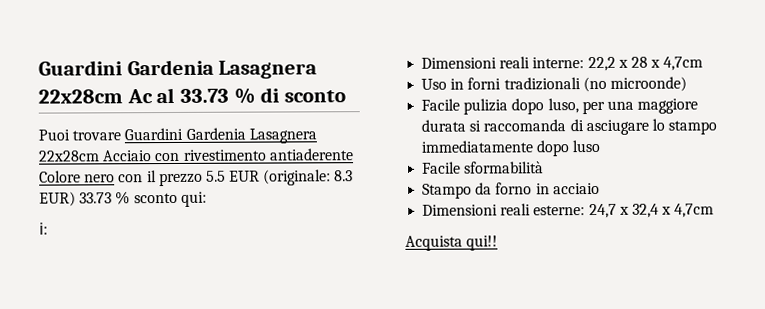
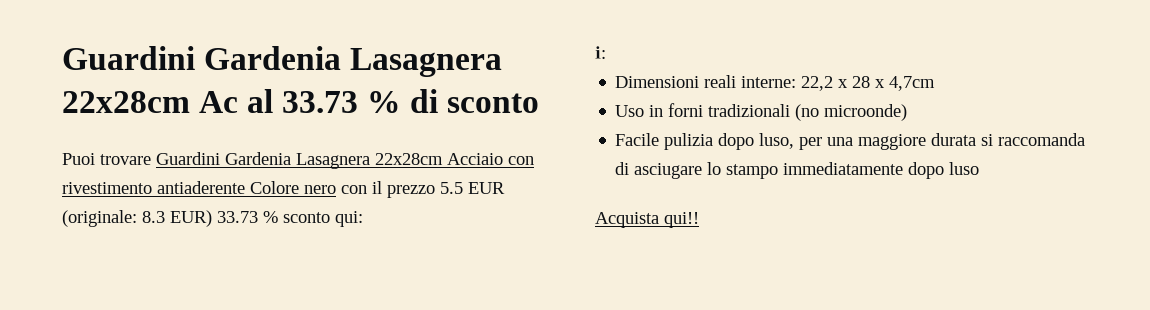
- Facile sformabilità
- Stampo da forno in acciaio
- Dimensioni reali esterne: 24,7 x 32,4 x 4,7cm

